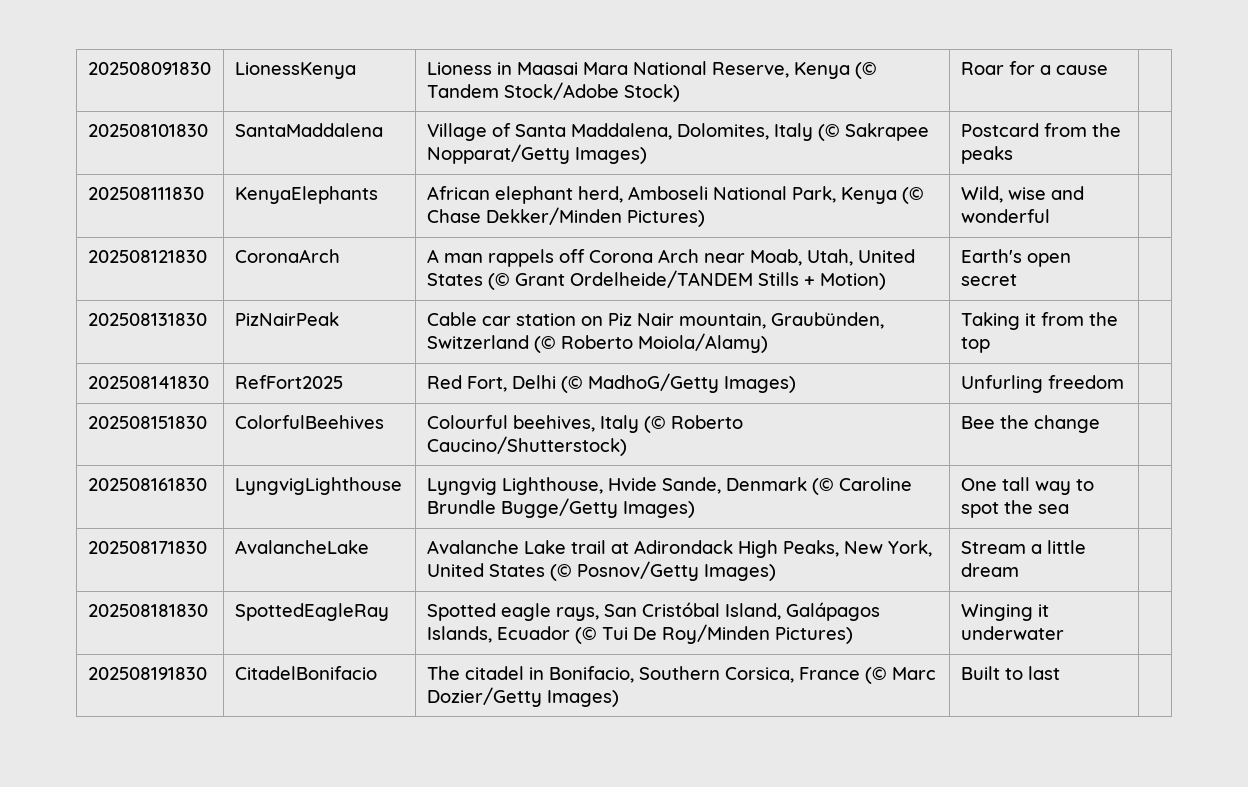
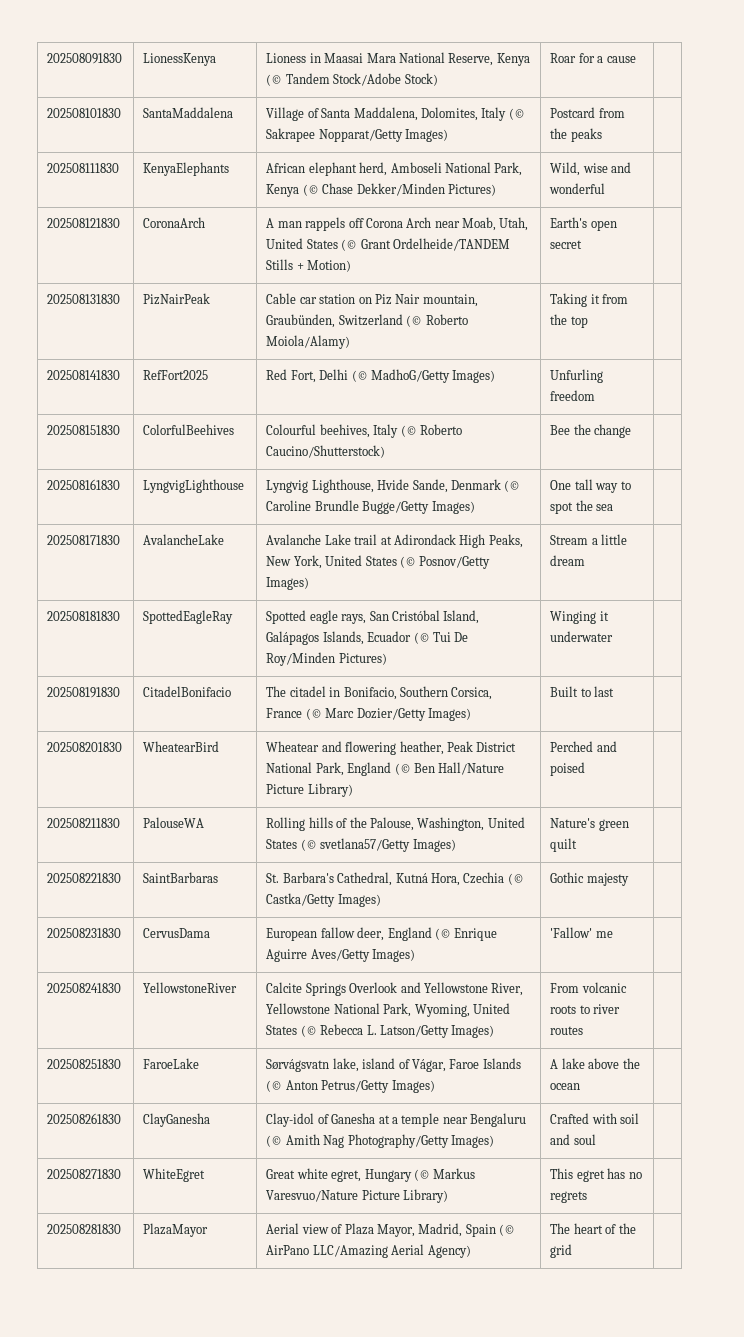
+ 202508201830 | WheatearBird | Wheatear and flowering heather, Peak District National Park, England (© Ben Hall/Nature Picture Library) | Perched and poised |
+ 202508211830 | PalouseWA | Rolling hills of the Palouse, Washington, United States (© svetlana57/Getty Images) | Nature's green quilt |
+ 202508221830 | SaintBarbaras | St. Barbara's Cathedral, Kutná Hora, Czechia (© Castka/Getty Images) | Gothic majesty |
+ 202508231830 | CervusDama | European fallow deer, England (© Enrique Aguirre Aves/Getty Images) | 'Fallow' me |
+ 202508241830 | YellowstoneRiver | Calcite Springs Overlook and Yellowstone River, Yellowstone National Park, Wyoming, United States (© Rebecca L. Latson/Getty Images) | From volcanic roots to river routes |
+ 202508251830 | FaroeLake | Sørvágsvatn lake, island of Vágar, Faroe Islands (© Anton Petrus/Getty Images) | A lake above the ocean |
+ 202508261830 | ClayGanesha | Clay-idol of Ganesha at a temple near Bengaluru (© Amith Nag Photography/Getty Images) | Crafted with soil and soul |
+ 202508271830 | WhiteEgret | Great white egret, Hungary (© Markus Varesvuo/Nature Picture Library) | This egret has no regrets |
+ 202508281830 | PlazaMayor | Aerial view of Plaza Mayor, Madrid, Spain (© AirPano LLC/Amazing Aerial Agency) | The heart of the grid |

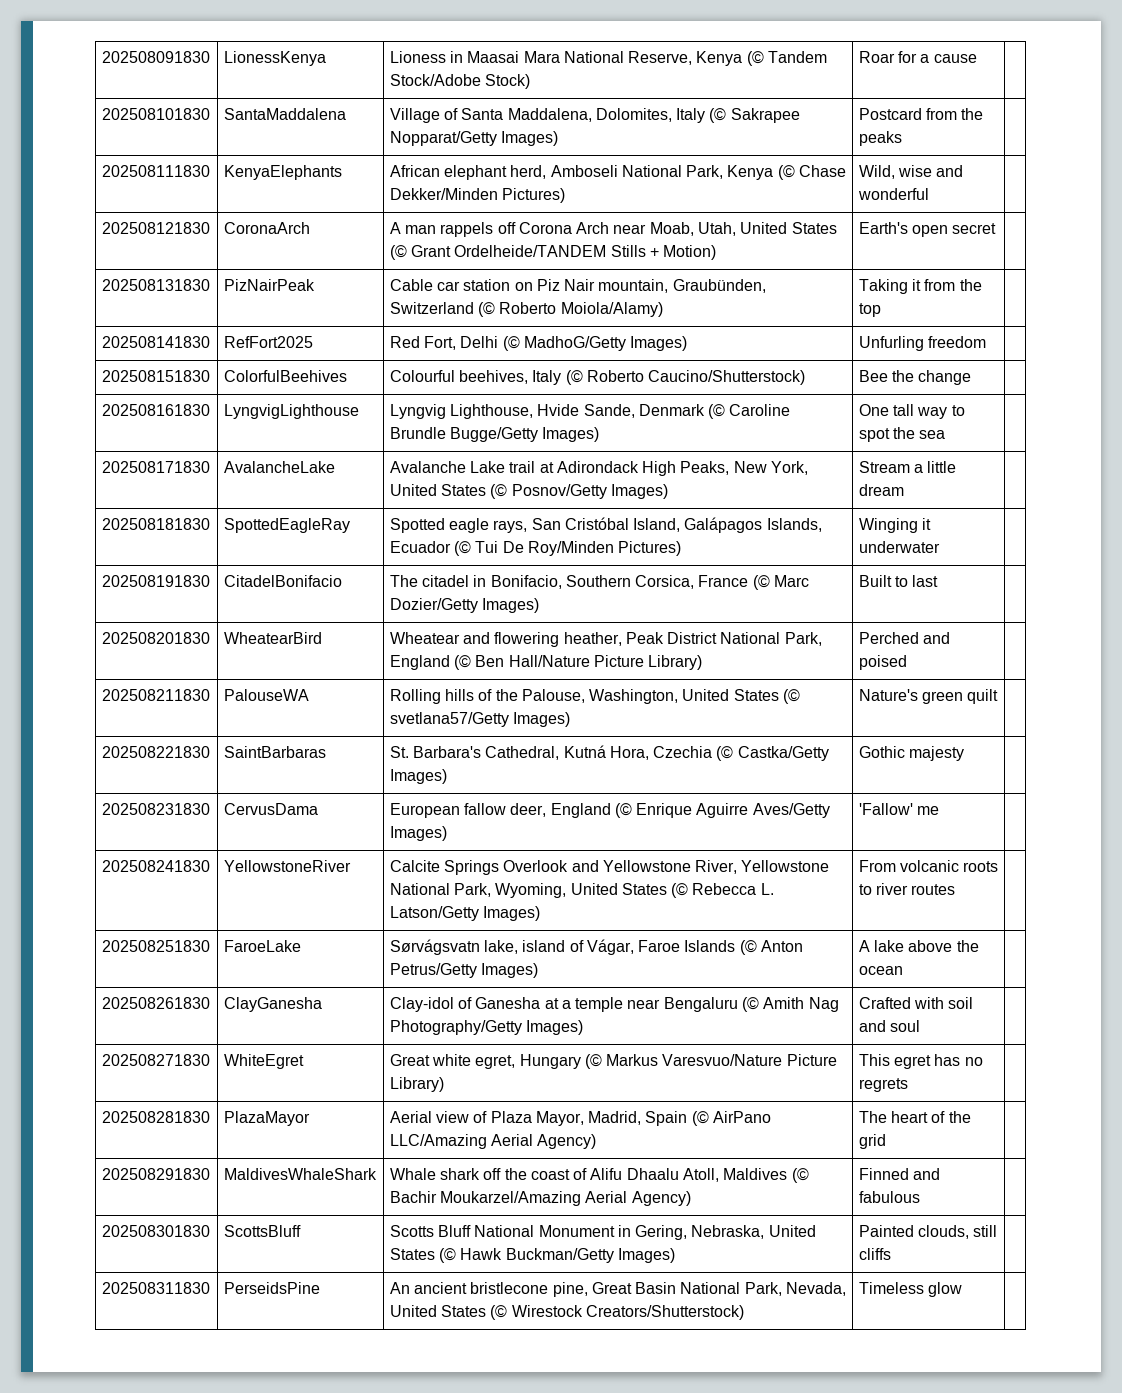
+ 202508291830 | MaldivesWhaleShark | Whale shark off the coast of Alifu Dhaalu Atoll, Maldives (© Bachir Moukarzel/Amazing Aerial Agency) | Finned and fabulous |
+ 202508301830 | ScottsBluff | Scotts Bluff National Monument in Gering, Nebraska, United States (© Hawk Buckman/Getty Images) | Painted clouds, still cliffs |
+ 202508311830 | PerseidsPine | An ancient bristlecone pine, Great Basin National Park, Nevada, United States (© Wirestock Creators/Shutterstock) | Timeless glow |

